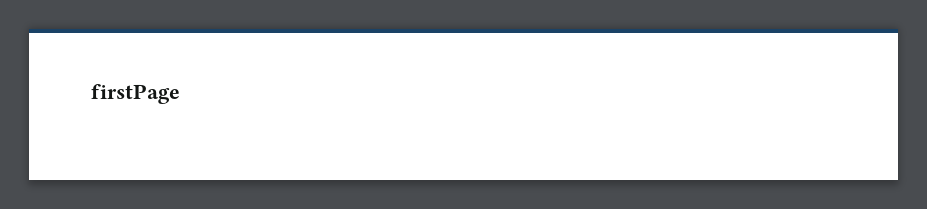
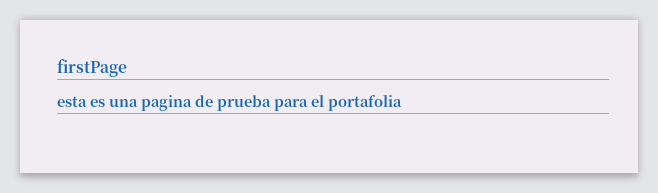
+ esta es una pagina de prueba para el portafolia

